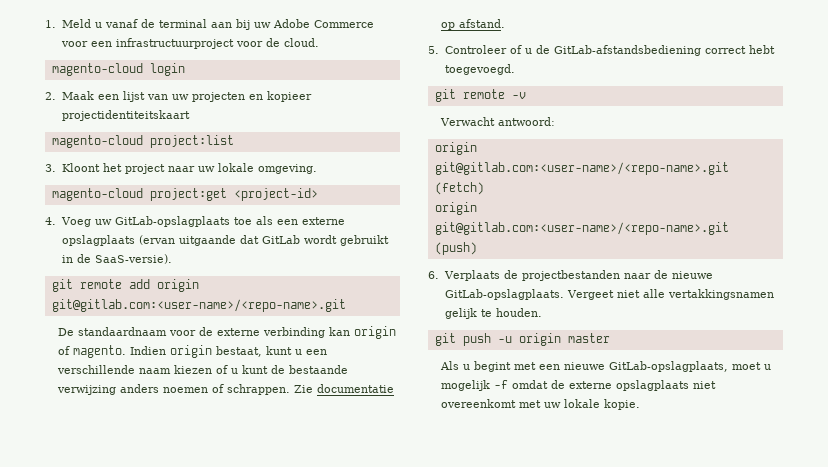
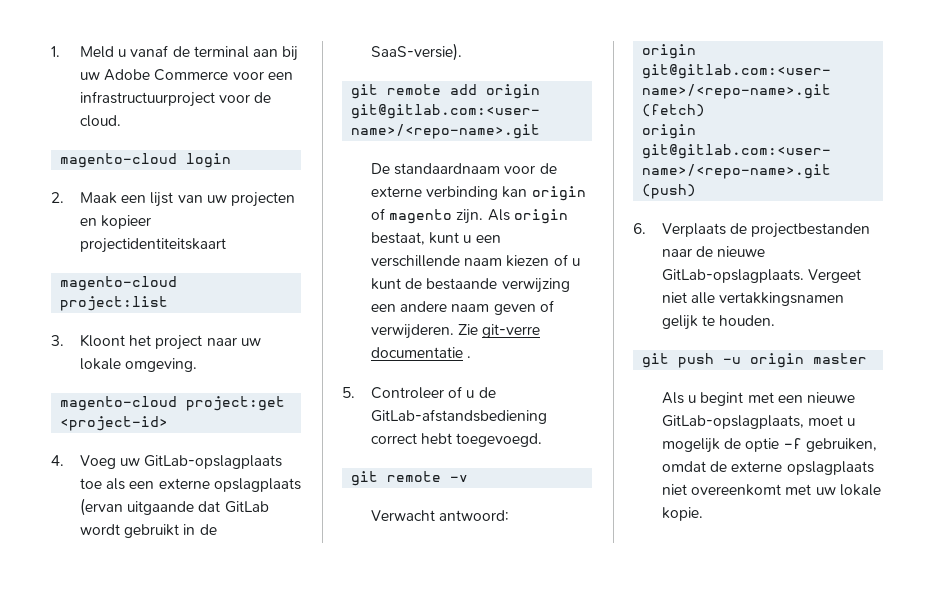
- De standaardnaam voor de externe verbinding kan origin of magento. Indien origin bestaat, kunt u een verschillende naam kiezen of u kunt de bestaande verwijzing anders noemen of schrappen. Zie documentatie op afstand.
+ De standaardnaam voor de externe verbinding kan origin of magento zijn. Als origin bestaat, kunt u een verschillende naam kiezen of u kunt de bestaande verwijzing een andere naam geven of verwijderen. Zie git-verre documentatie .
- Als u begint met een nieuwe GitLab-opslagplaats, moet u mogelijk -f omdat de externe opslagplaats niet overeenkomt met uw lokale kopie.
+ Als u begint met een nieuwe GitLab-opslagplaats, moet u mogelijk de optie -f gebruiken, omdat de externe opslagplaats niet overeenkomt met uw lokale kopie.

